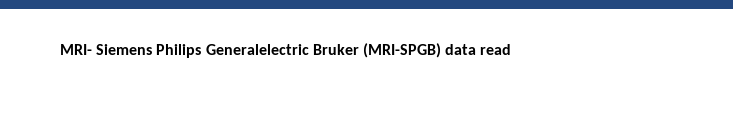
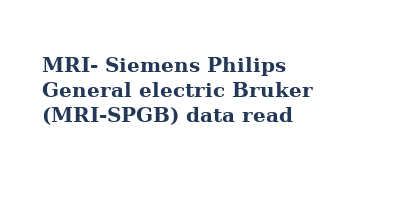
- MRI- Siemens Philips Generalelectric Bruker (MRI-SPGB) data read
+ MRI- Siemens Philips General electric Bruker (MRI-SPGB) data read

